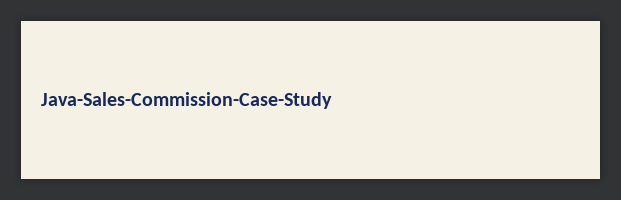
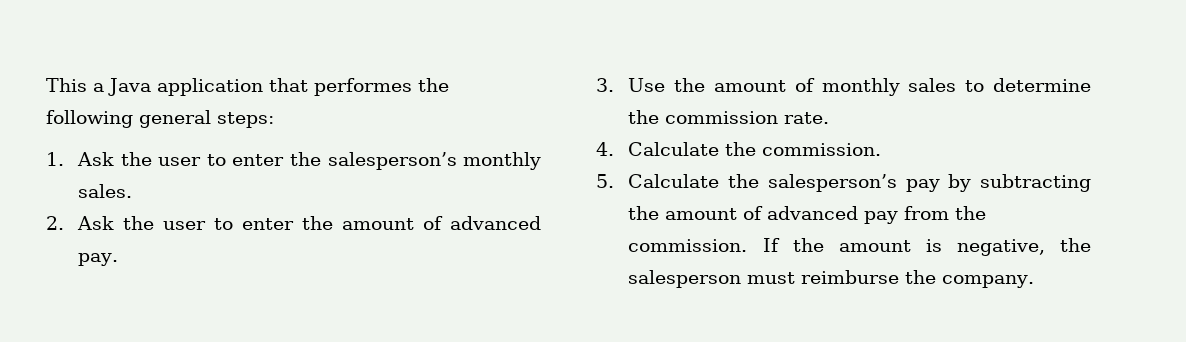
- Java-Sales-Commission-Case-Study
+ This a Java application that performes the following general steps:
+ 1. Ask the user to enter the salesperson’s monthly sales.
+ 2. Ask the user to enter the amount of advanced pay.
+ 3. Use the amount of monthly sales to determine the commission rate.
+ 4. Calculate the commission.
+ 5. Calculate the salesperson’s pay by subtracting the amount of advanced pay from the commission. If the amount is negative, the salesperson must reimburse the company.

